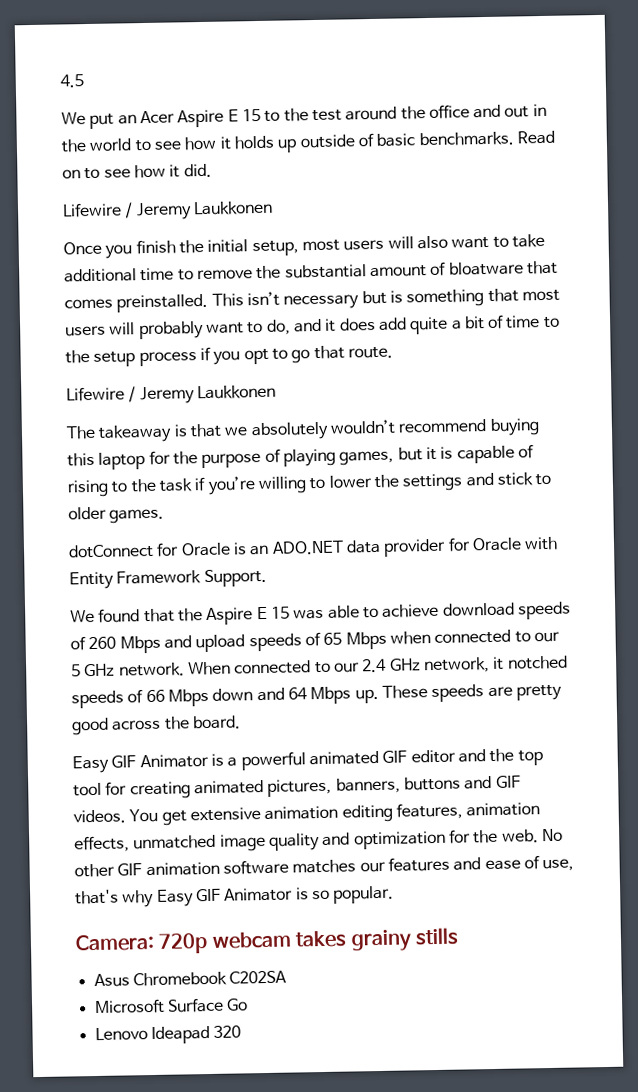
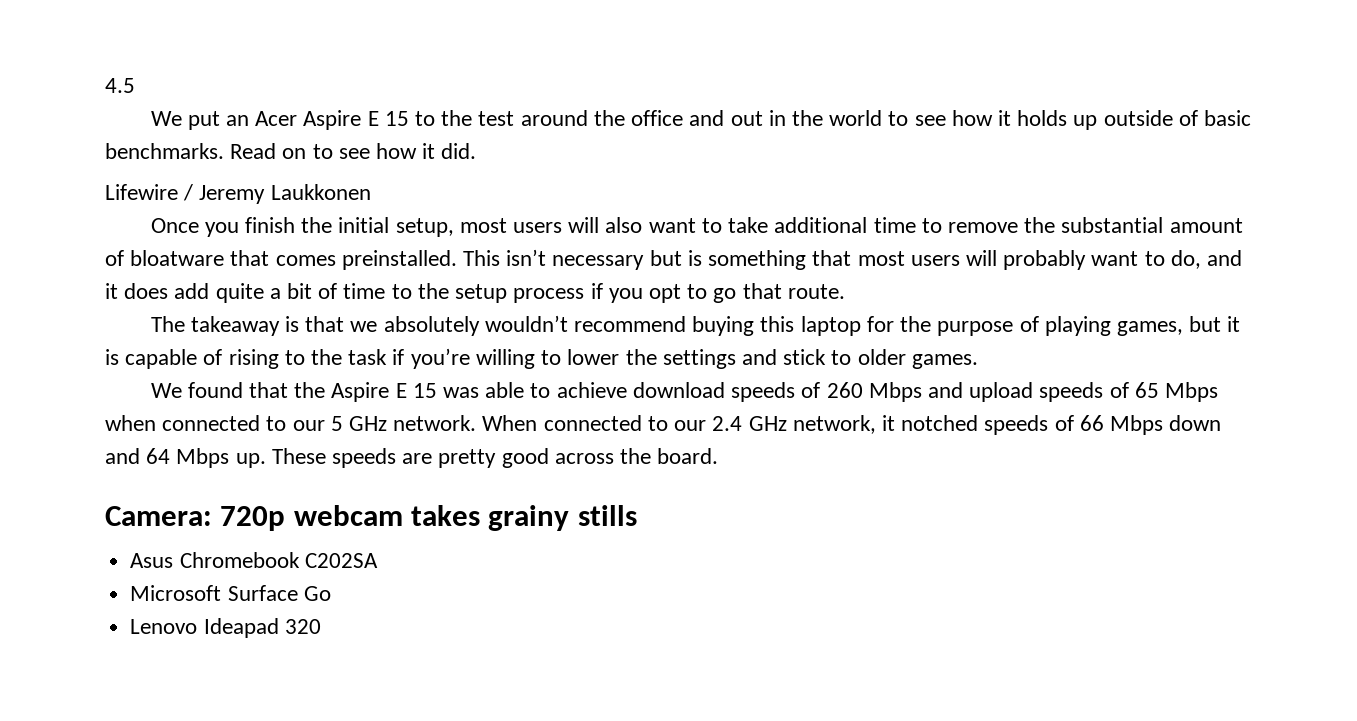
  This isn’t necessary but is something that most users will probably want to do, and it does add quite a bit of time to the setup process if you opt to go that route.
- Lifewire / Jeremy Laukkonen
- dotConnect for Oracle is an ADO.NET data provider for Oracle with Entity Framework Support.
- Easy GIF Animator is a powerful animated GIF editor and the top tool for creating animated pictures, banners, buttons and GIF videos. You get extensive animation editing features, animation effects, unmatched image quality and optimization for the web. No other GIF animation software matches our features and ease of use, that's why Easy GIF Animator is so popular.

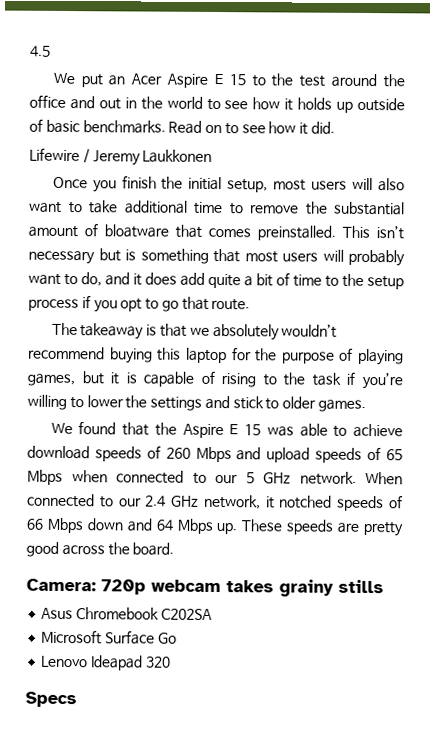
+ Specs

